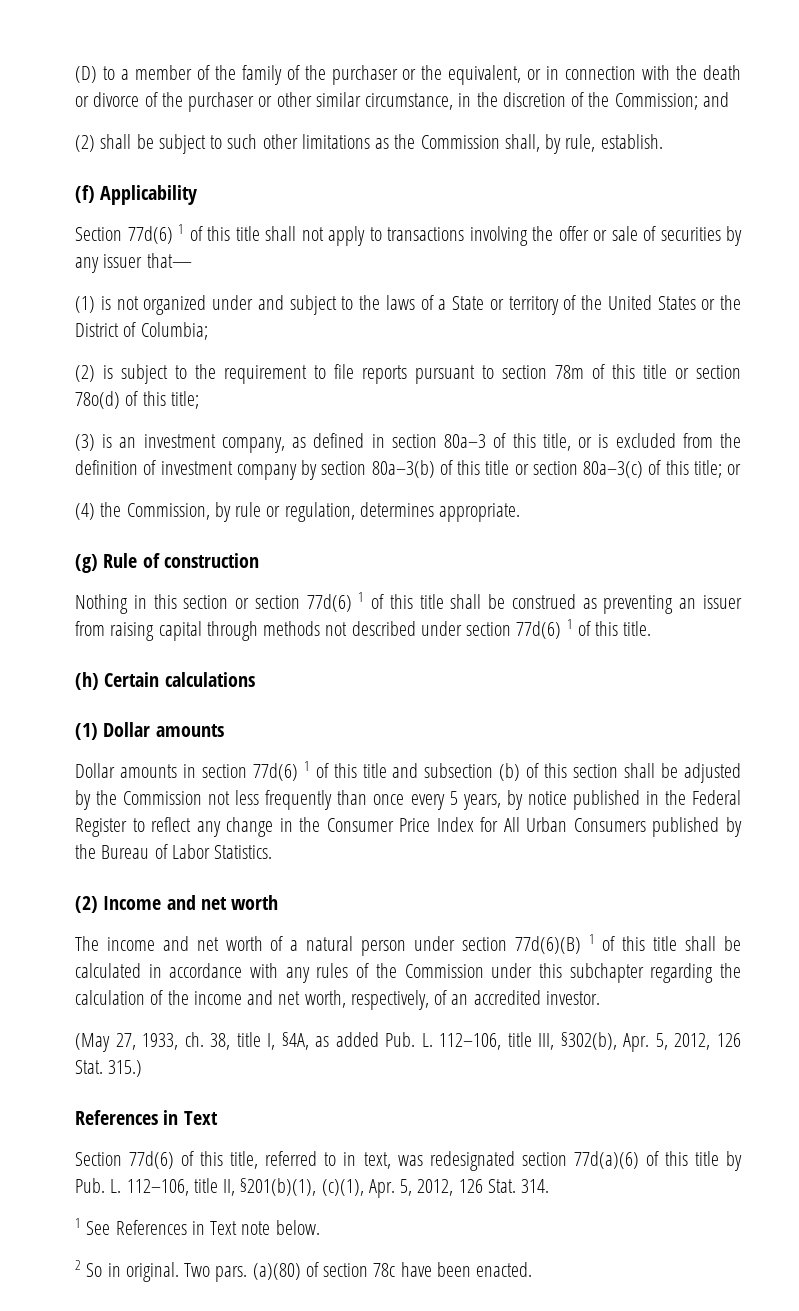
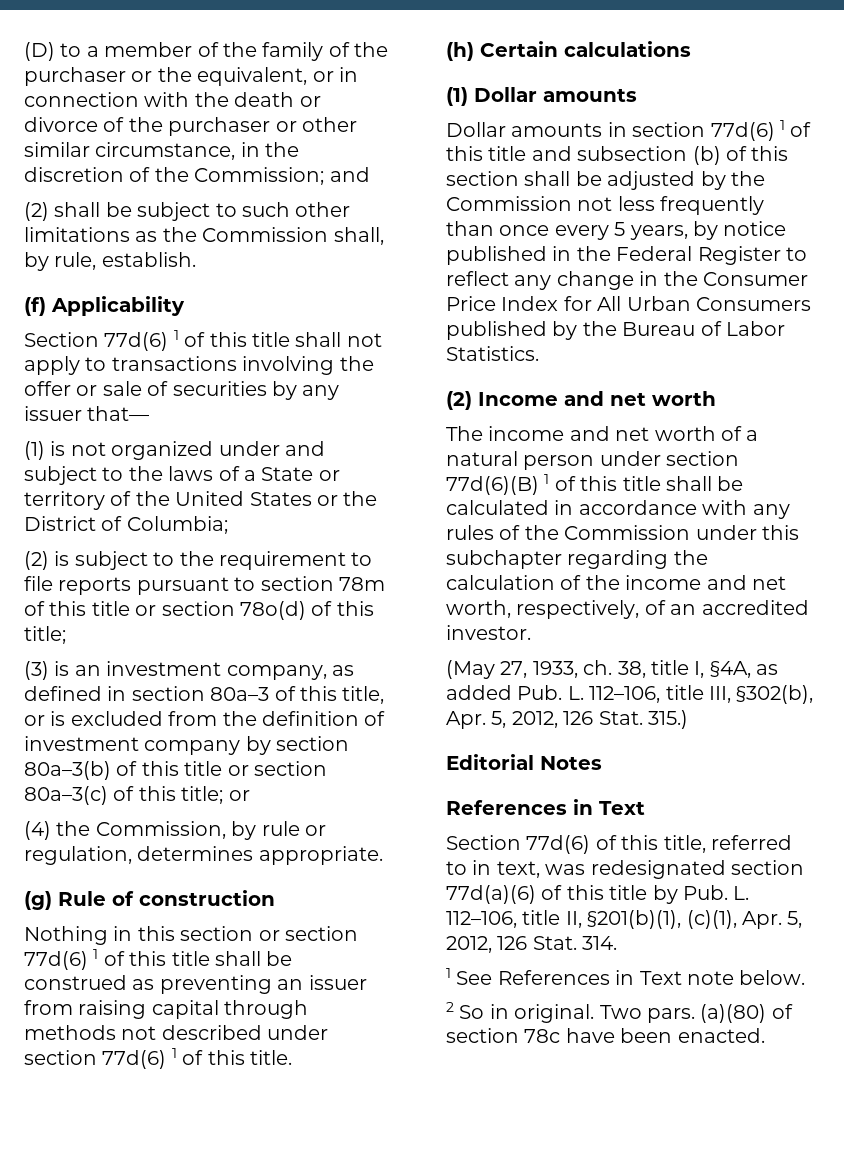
+ Editorial Notes

